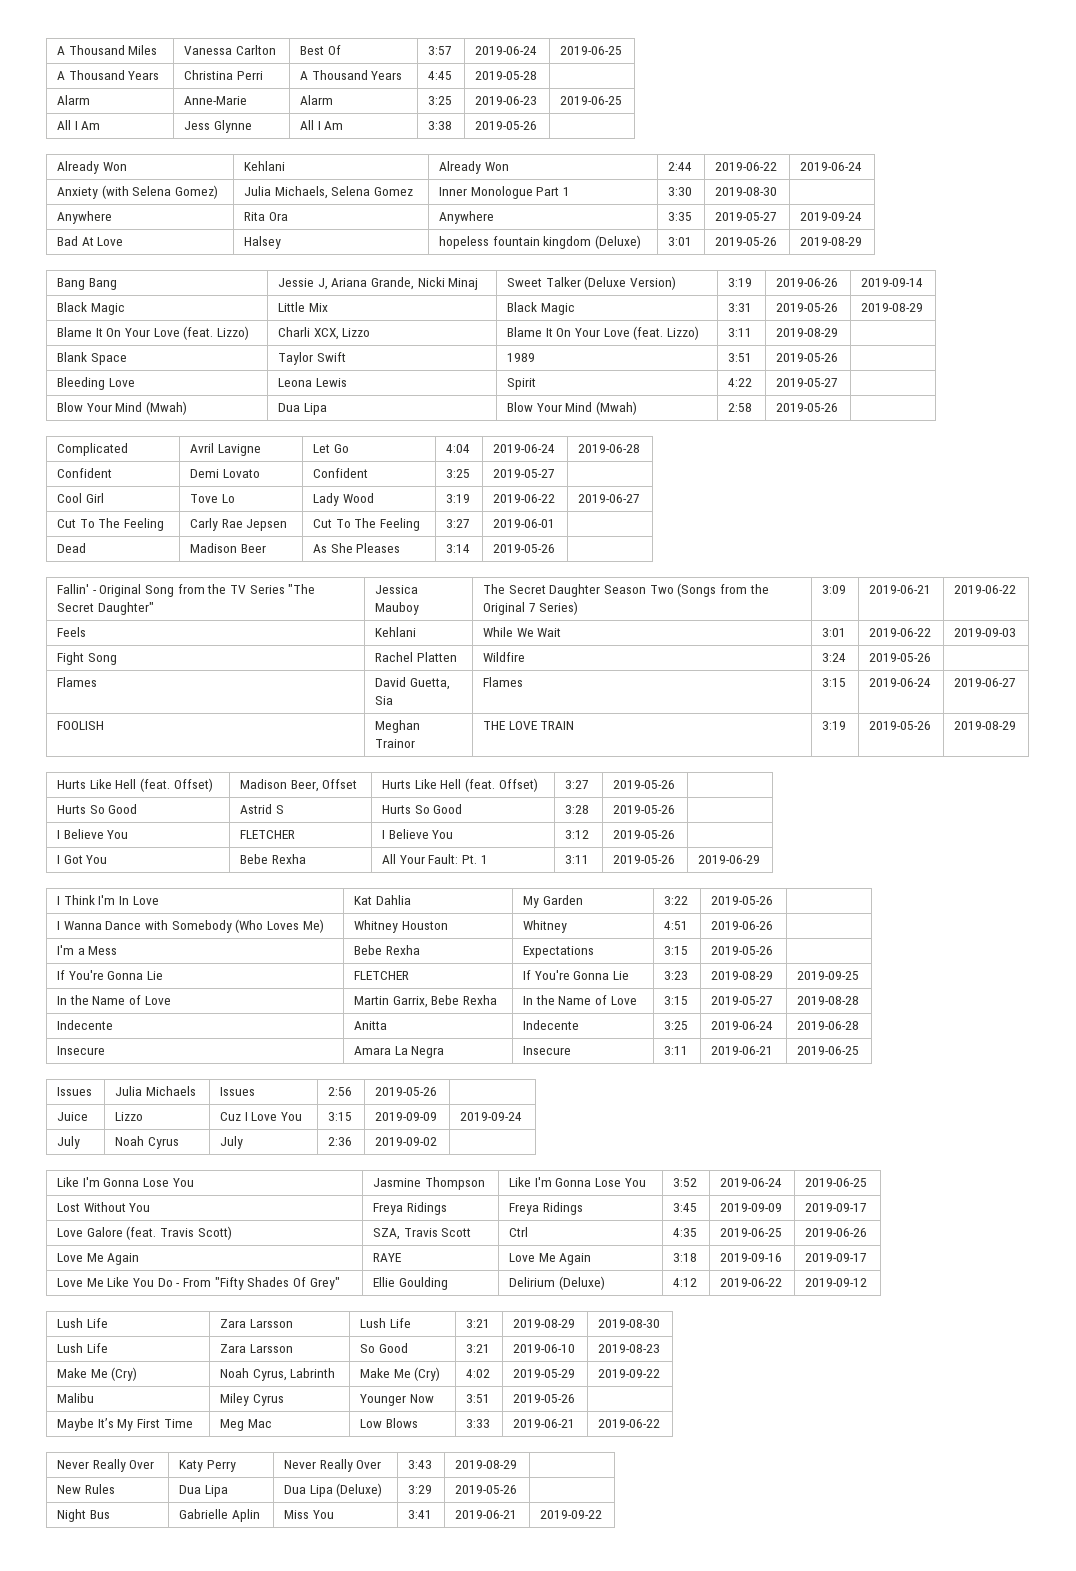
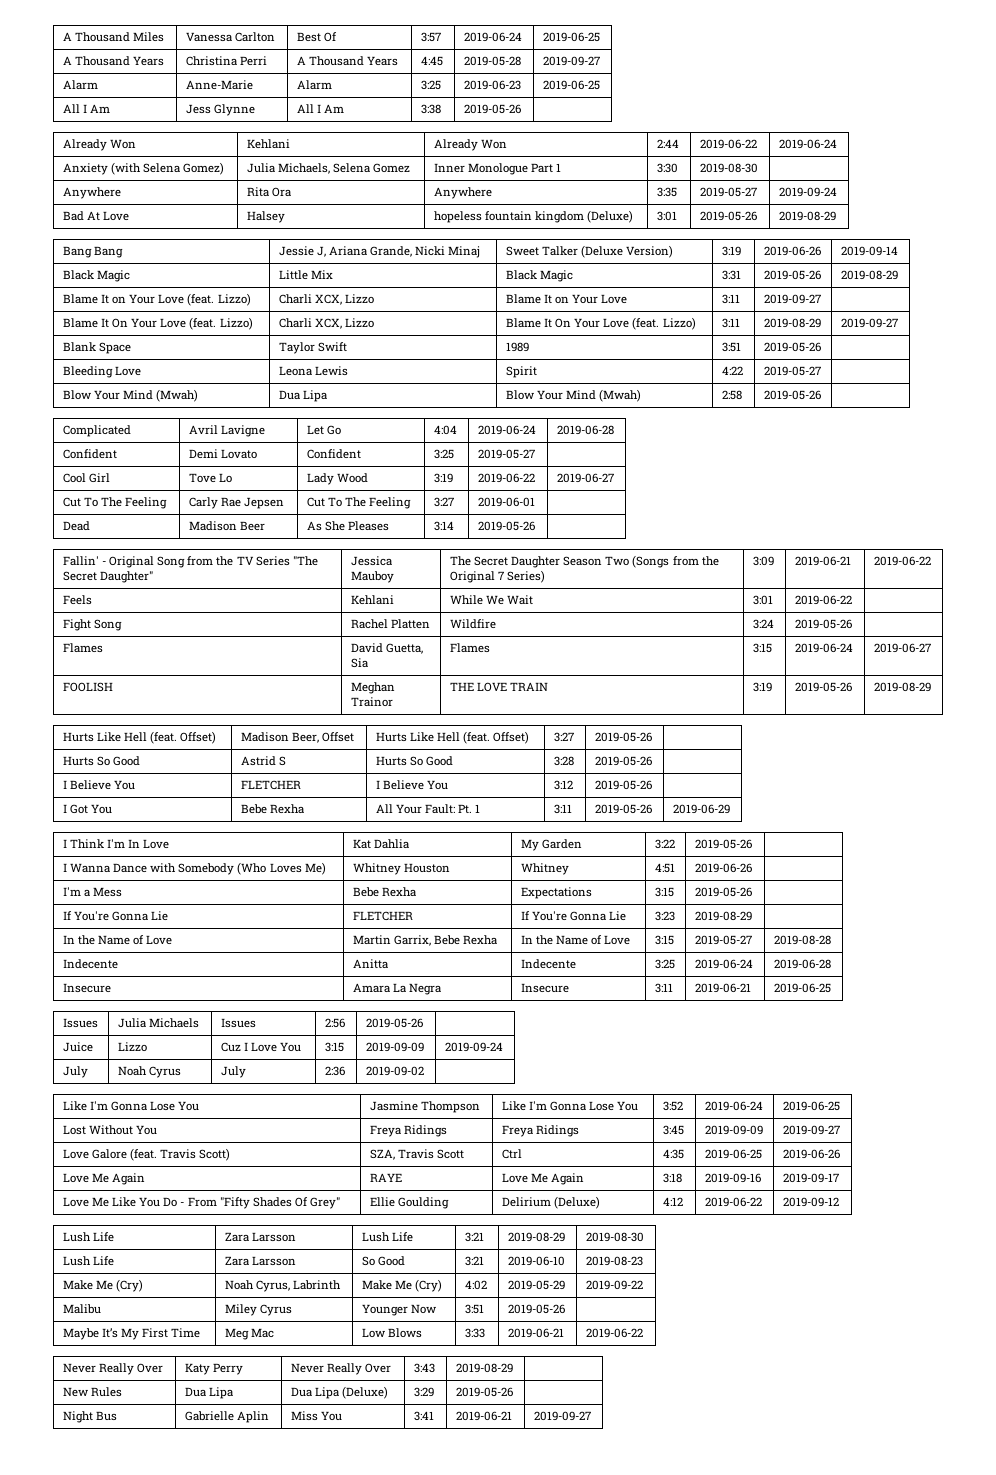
- A Thousand Years | Christina Perri | A Thousand Years | 4:45 | 2019-05-28 |
+ A Thousand Years | Christina Perri | A Thousand Years | 4:45 | 2019-05-28 | 2019-09-27
+ Blame It on Your Love (feat. Lizzo) | Charli XCX, Lizzo | Blame It on Your Love | 3:11 | 2019-09-27 |
- Blame It On Your Love (feat. Lizzo) | Charli XCX, Lizzo | Blame It On Your Love (feat. Lizzo) | 3:11 | 2019-08-29 |
+ Blame It On Your Love (feat. Lizzo) | Charli XCX, Lizzo | Blame It On Your Love (feat. Lizzo) | 3:11 | 2019-08-29 | 2019-09-27
- Feels | Kehlani | While We Wait | 3:01 | 2019-06-22 | 2019-09-03
+ Feels | Kehlani | While We Wait | 3:01 | 2019-06-22 |
- If You're Gonna Lie | FLETCHER | If You're Gonna Lie | 3:23 | 2019-08-29 | 2019-09-25
+ If You're Gonna Lie | FLETCHER | If You're Gonna Lie | 3:23 | 2019-08-29 |
- Lost Without You | Freya Ridings | Freya Ridings | 3:45 | 2019-09-09 | 2019-09-17
+ Lost Without You | Freya Ridings | Freya Ridings | 3:45 | 2019-09-09 | 2019-09-27
- Night Bus | Gabrielle Aplin | Miss You | 3:41 | 2019-06-21 | 2019-09-22
+ Night Bus | Gabrielle Aplin | Miss You | 3:41 | 2019-06-21 | 2019-09-27

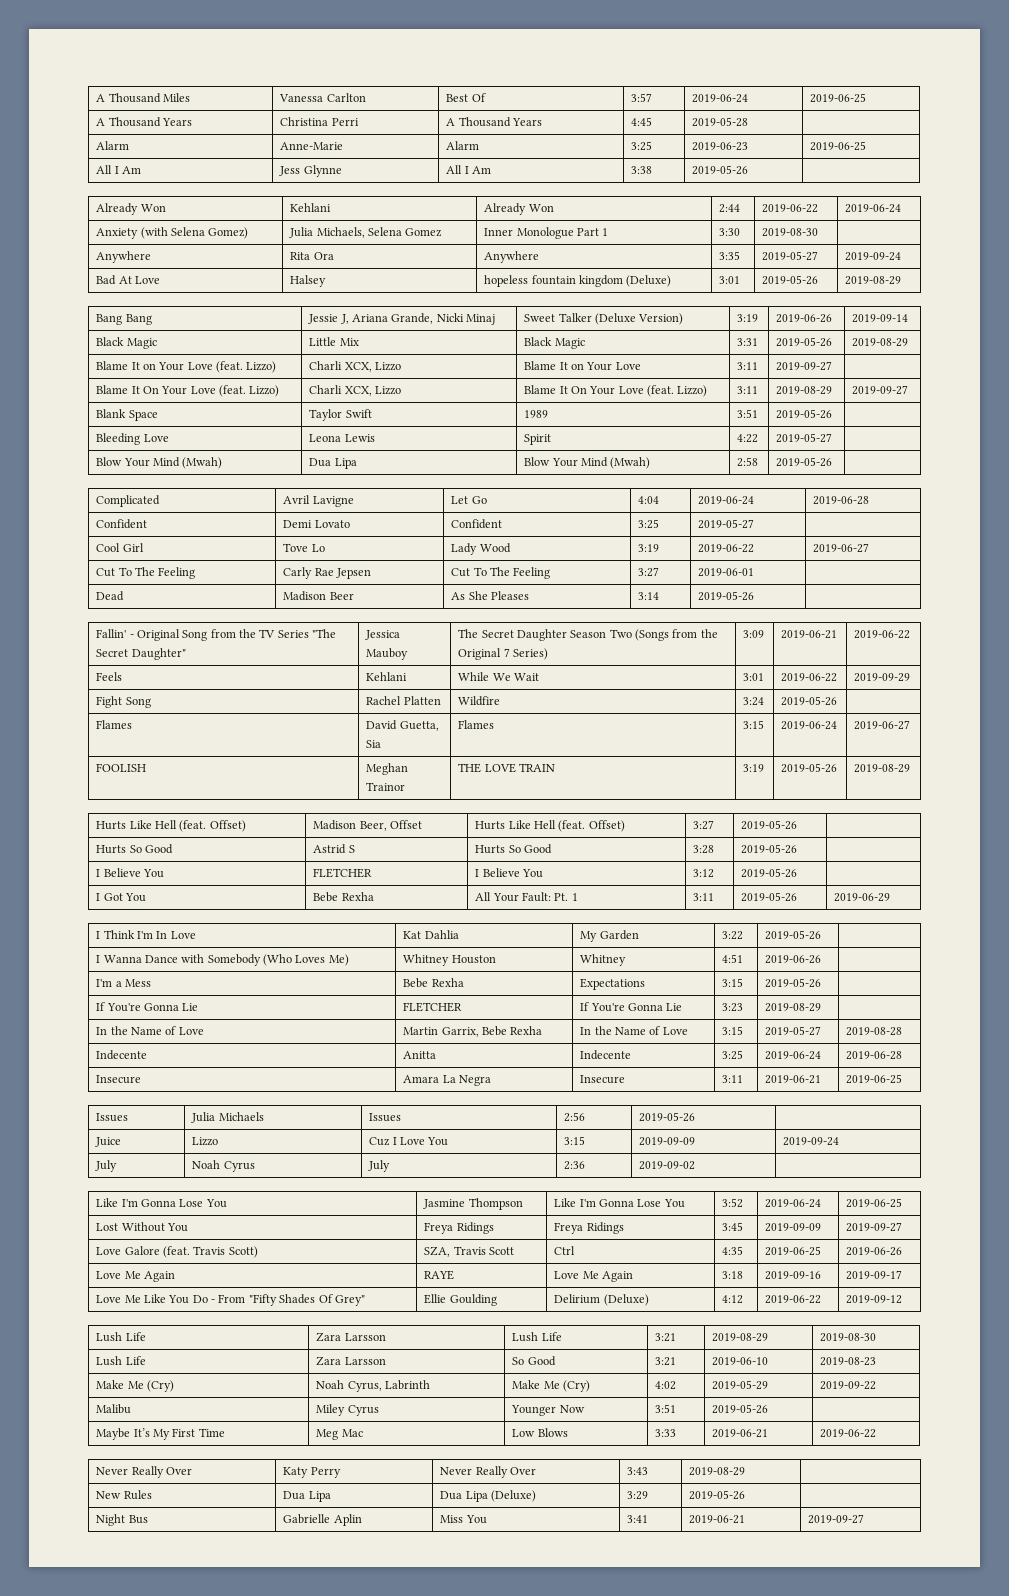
- A Thousand Years | Christina Perri | A Thousand Years | 4:45 | 2019-05-28 | 2019-09-27
+ A Thousand Years | Christina Perri | A Thousand Years | 4:45 | 2019-05-28 |
- Feels | Kehlani | While We Wait | 3:01 | 2019-06-22 |
+ Feels | Kehlani | While We Wait | 3:01 | 2019-06-22 | 2019-09-29

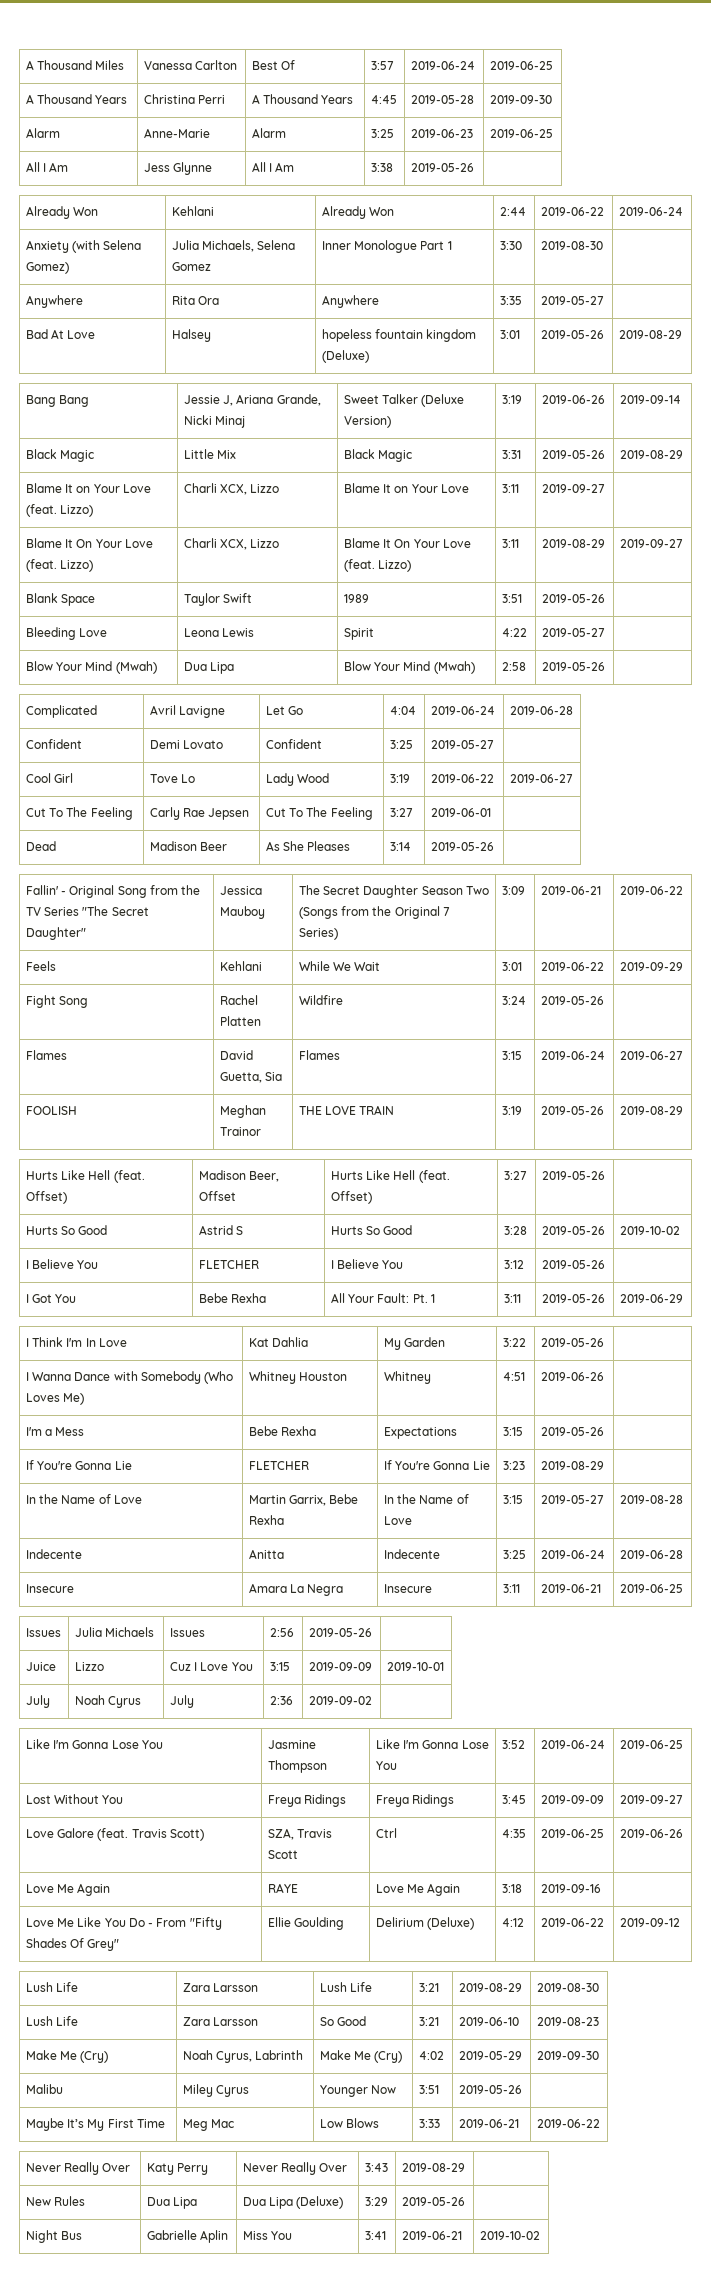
- A Thousand Years | Christina Perri | A Thousand Years | 4:45 | 2019-05-28 |
+ A Thousand Years | Christina Perri | A Thousand Years | 4:45 | 2019-05-28 | 2019-09-30
- Anywhere | Rita Ora | Anywhere | 3:35 | 2019-05-27 | 2019-09-24
+ Anywhere | Rita Ora | Anywhere | 3:35 | 2019-05-27 |
- Hurts So Good | Astrid S | Hurts So Good | 3:28 | 2019-05-26 |
+ Hurts So Good | Astrid S | Hurts So Good | 3:28 | 2019-05-26 | 2019-10-02
- Juice | Lizzo | Cuz I Love You | 3:15 | 2019-09-09 | 2019-09-24
+ Juice | Lizzo | Cuz I Love You | 3:15 | 2019-09-09 | 2019-10-01
- Love Me Again | RAYE | Love Me Again | 3:18 | 2019-09-16 | 2019-09-17
+ Love Me Again | RAYE | Love Me Again | 3:18 | 2019-09-16 |
- Make Me (Cry) | Noah Cyrus, Labrinth | Make Me (Cry) | 4:02 | 2019-05-29 | 2019-09-22
+ Make Me (Cry) | Noah Cyrus, Labrinth | Make Me (Cry) | 4:02 | 2019-05-29 | 2019-09-30
- Night Bus | Gabrielle Aplin | Miss You | 3:41 | 2019-06-21 | 2019-09-27
+ Night Bus | Gabrielle Aplin | Miss You | 3:41 | 2019-06-21 | 2019-10-02

